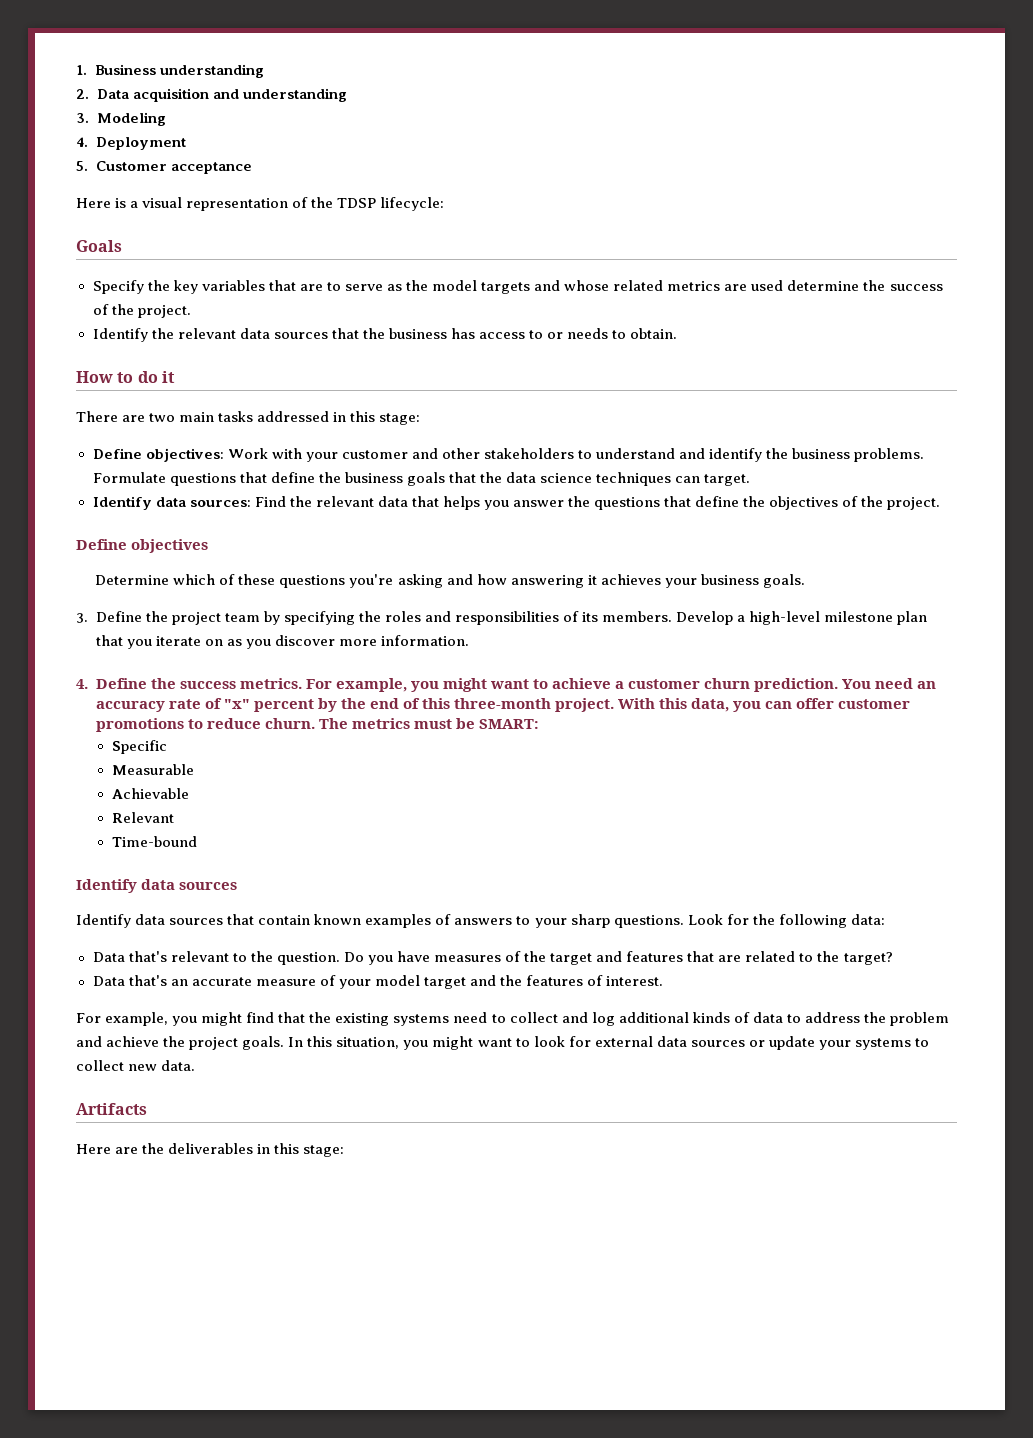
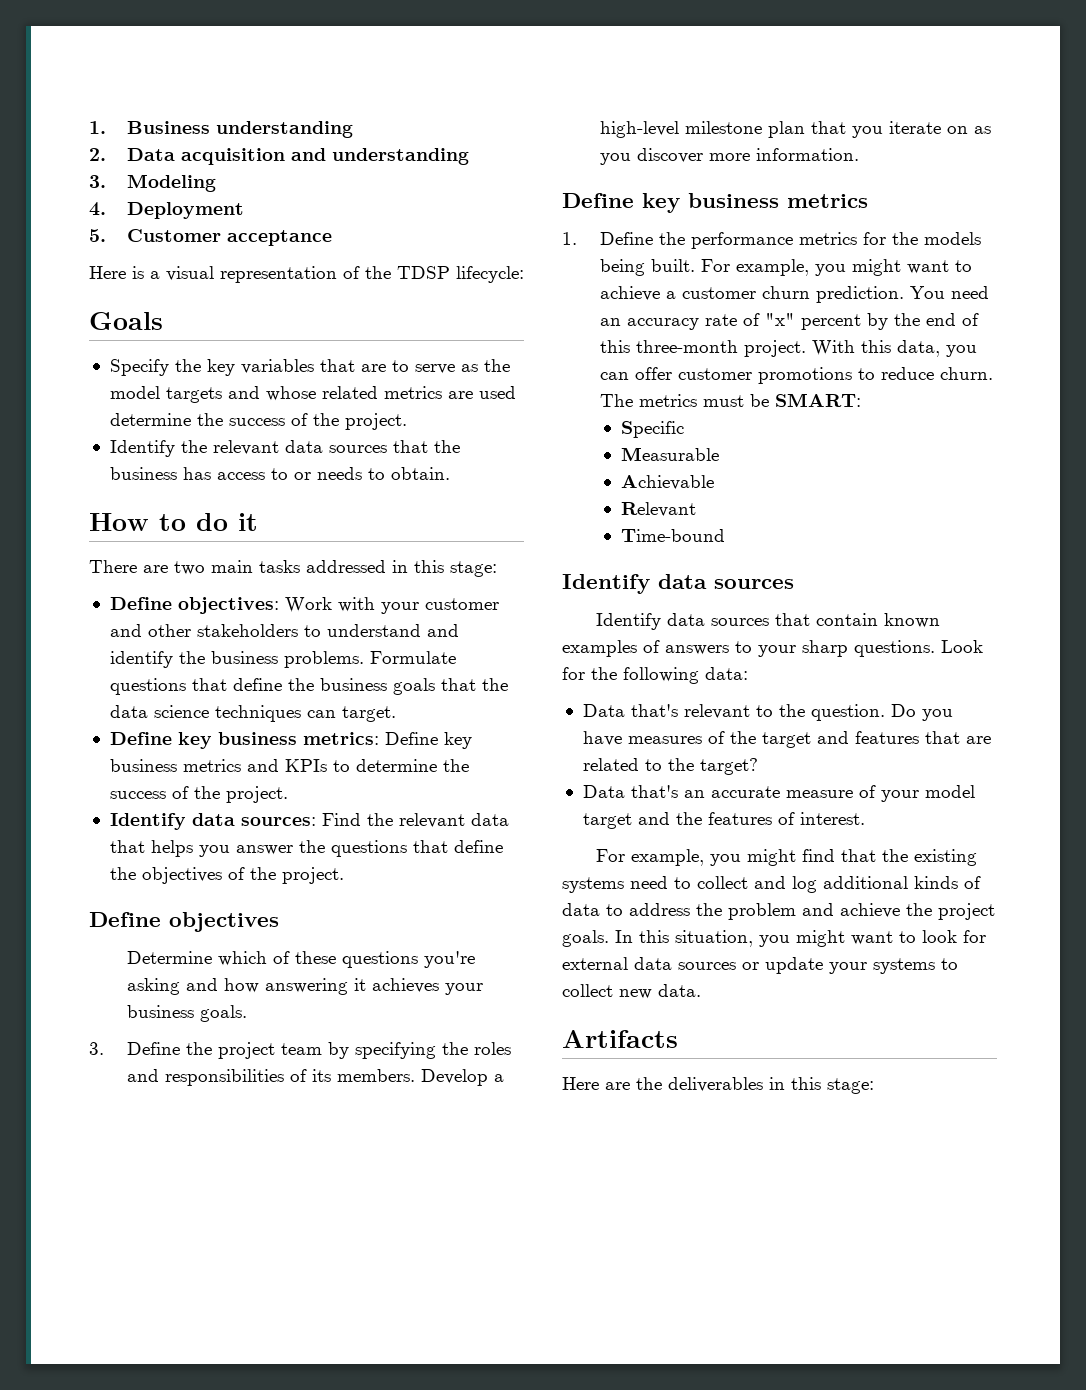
+ Define key business metrics: Define key business metrics and KPIs to determine the success of the project.
  Develop a high-level milestone plan that you iterate on as you discover more information.
- 4. Define the success metrics.
+ Define key business metrics
+ 1. Define the performance metrics for the models being built.

